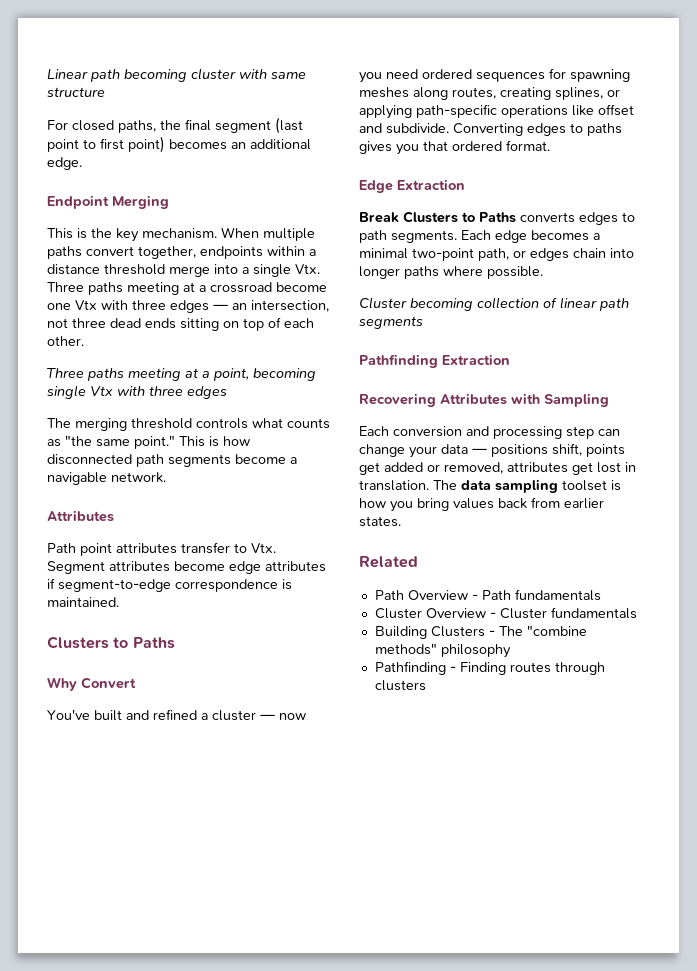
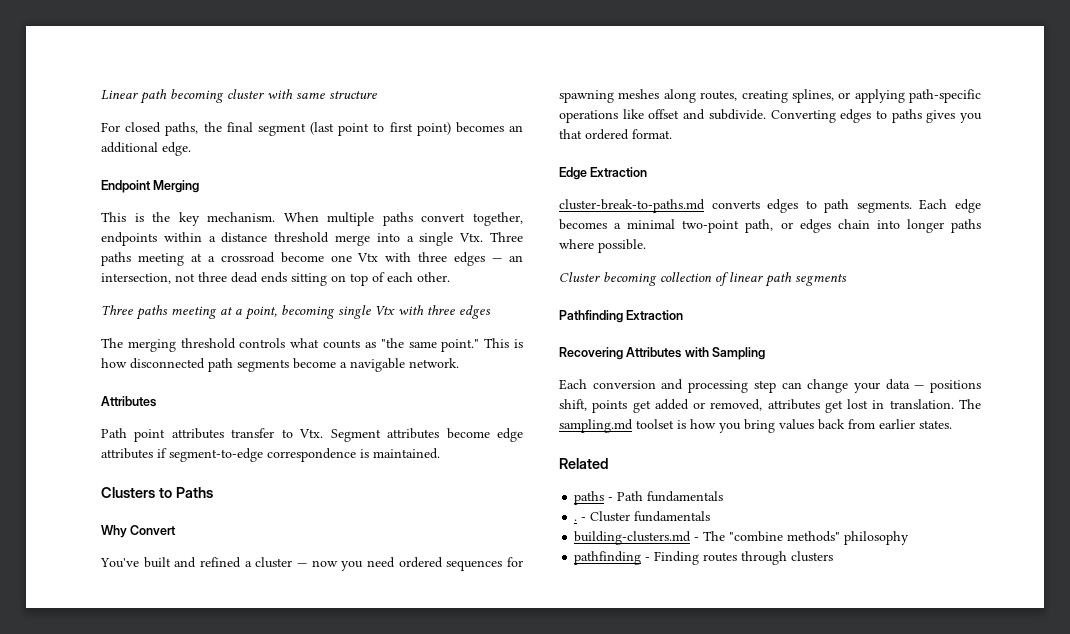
- Break Clusters to Paths converts edges to path segments.
+ cluster-break-to-paths.md converts edges to path segments.
- The data sampling toolset is how you bring values back from earlier states.
+ The sampling.md toolset is how you bring values back from earlier states.
- Path Overview - Path fundamentals
+ paths - Path fundamentals
- Cluster Overview - Cluster fundamentals
+ . - Cluster fundamentals
- Building Clusters - The "combine methods" philosophy
+ building-clusters.md - The "combine methods" philosophy
- Pathfinding - Finding routes through clusters
+ pathfinding - Finding routes through clusters

